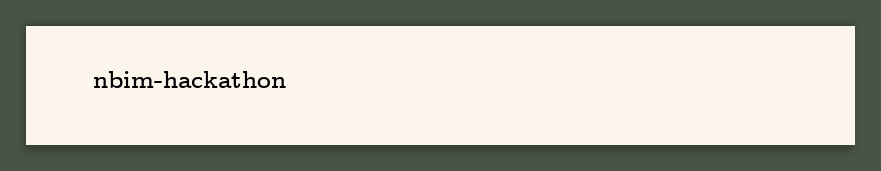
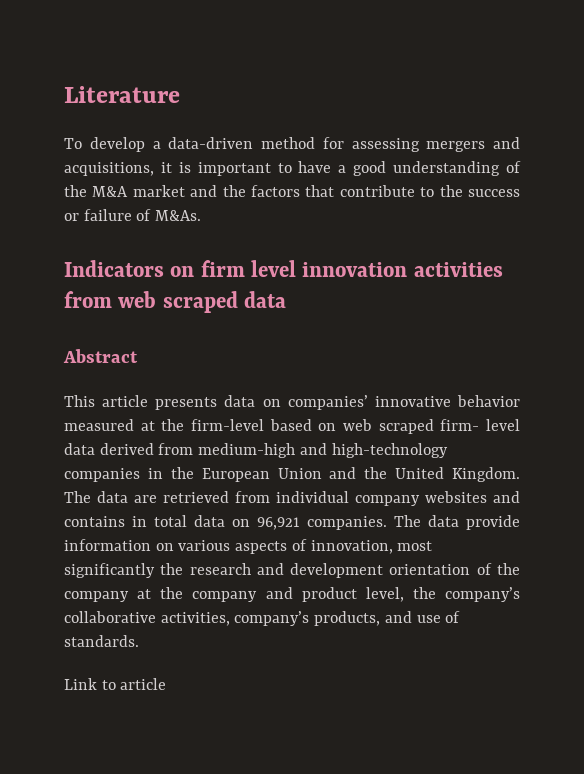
- nbim-hackathon
+ Literature
+ To develop a data-driven method for assessing mergers and acquisitions, it is important to have a good understanding of the M&A market and the factors that contribute to the success or failure of M&As.
+ Indicators on firm level innovation activities from web scraped data
+ Abstract
+ This article presents data on companies’ innovative behavior measured at the firm-level based on web scraped firm- level data derived from medium-high and high-technology companies in the European Union and the United Kingdom. The data are retrieved from individual company websites and contains in total data on 96,921 companies. The data provide information on various aspects of innovation, most significantly the research and development orientation of the company at the company and product level, the company’s collaborative activities, company’s products, and use of standards.
+ Link to article

